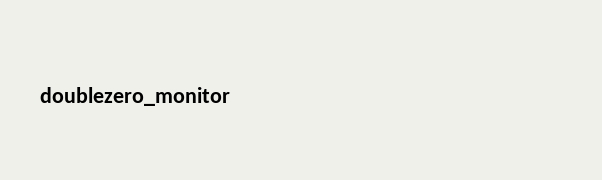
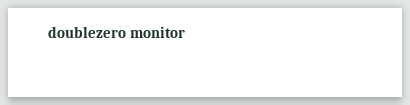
- doublezero_monitor
+ doublezero monitor

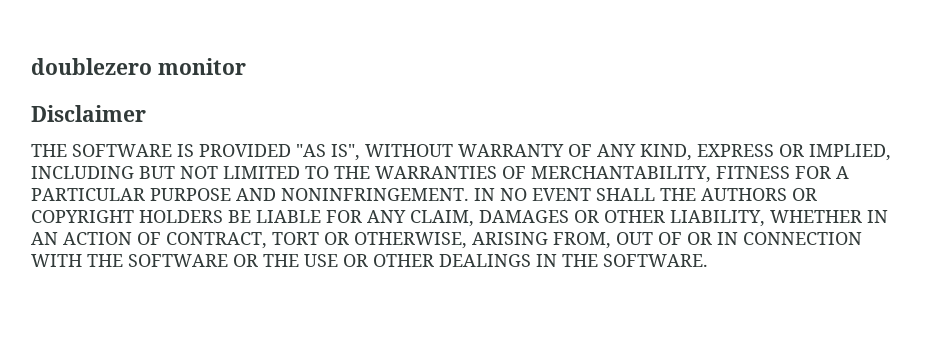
+ Disclaimer
+ THE SOFTWARE IS PROVIDED "AS IS", WITHOUT WARRANTY OF ANY KIND, EXPRESS OR IMPLIED, INCLUDING BUT NOT LIMITED TO THE WARRANTIES OF MERCHANTABILITY, FITNESS FOR A PARTICULAR PURPOSE AND NONINFRINGEMENT. IN NO EVENT SHALL THE AUTHORS OR COPYRIGHT HOLDERS BE LIABLE FOR ANY CLAIM, DAMAGES OR OTHER LIABILITY, WHETHER IN AN ACTION OF CONTRACT, TORT OR OTHERWISE, ARISING FROM, OUT OF OR IN CONNECTION WITH THE SOFTWARE OR THE USE OR OTHER DEALINGS IN THE SOFTWARE.

